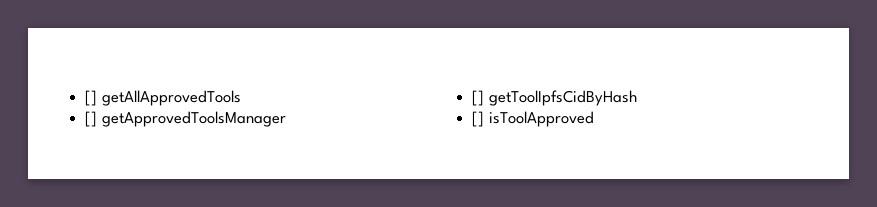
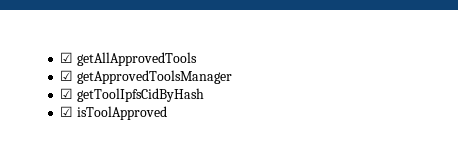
- [] getAllApprovedTools
+ ☑ getAllApprovedTools
- [] getApprovedToolsManager
+ ☑ getApprovedToolsManager
- [] getToolIpfsCidByHash
+ ☑ getToolIpfsCidByHash
- [] isToolApproved
+ ☑ isToolApproved

